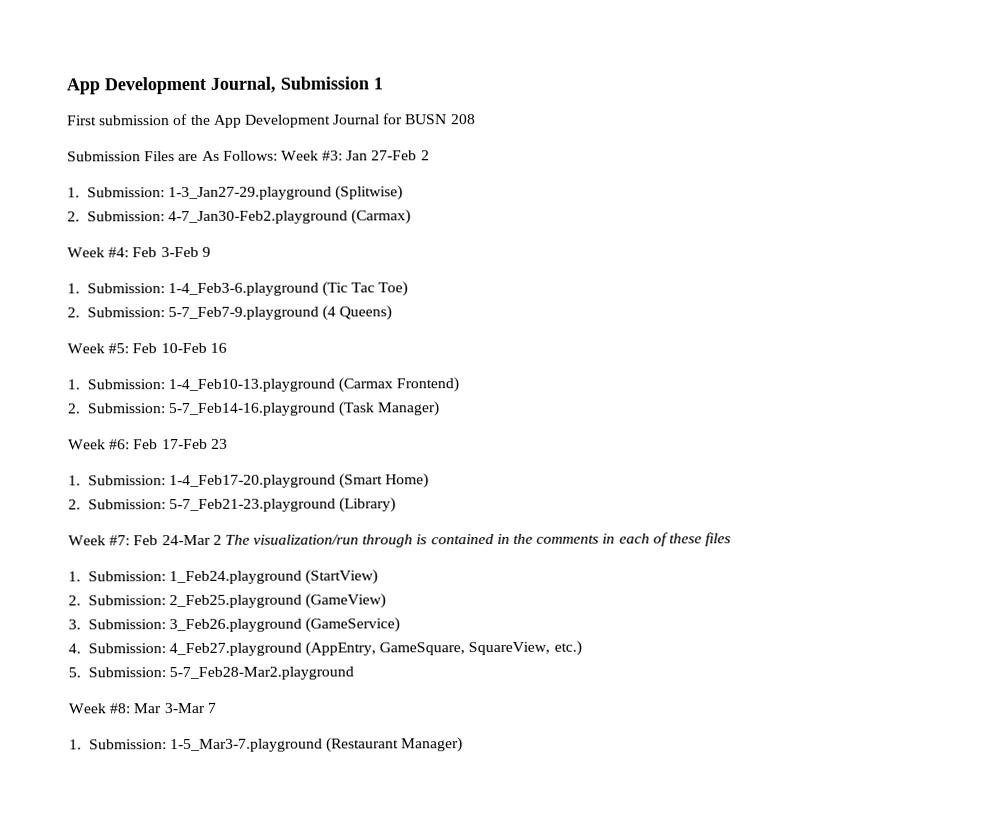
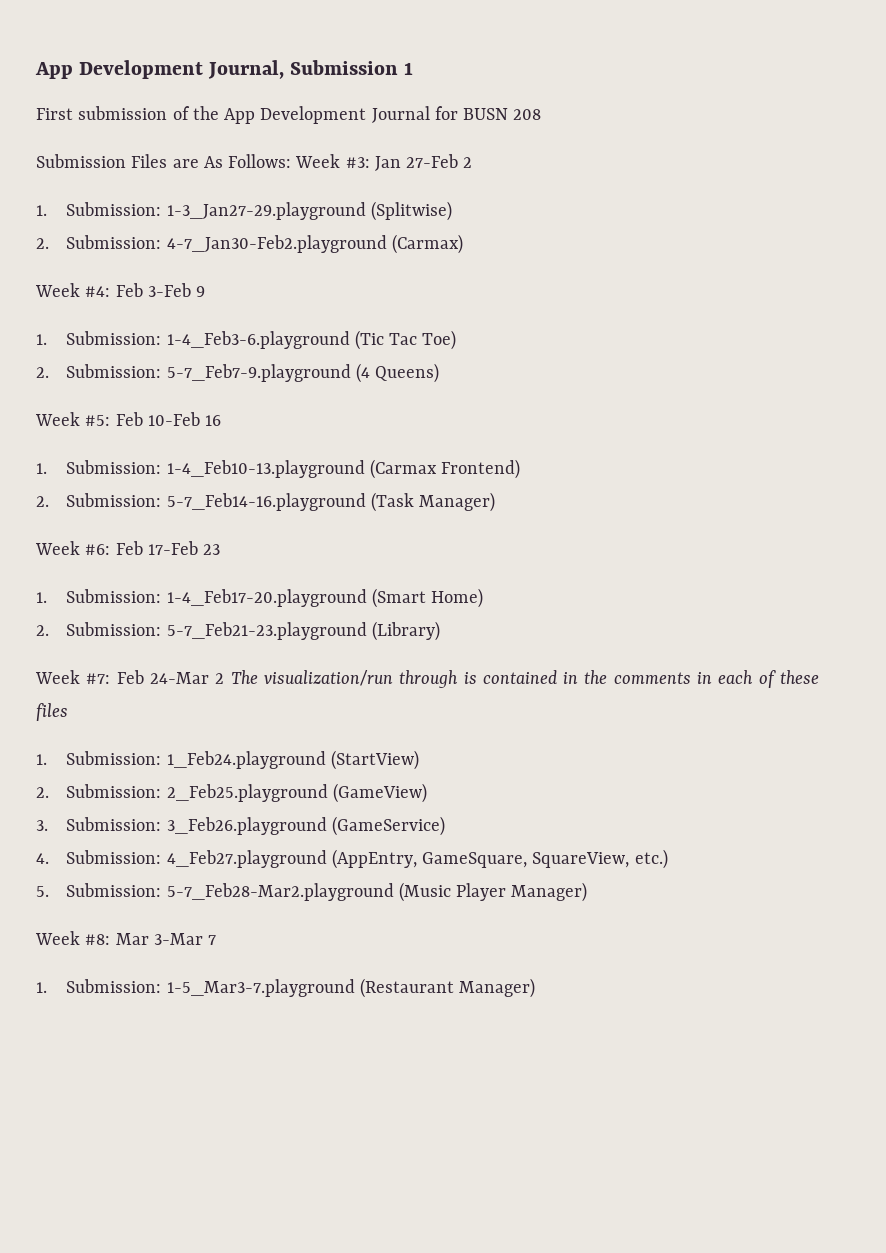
- 5. Submission: 5-7_Feb28-Mar2.playground
+ 5. Submission: 5-7_Feb28-Mar2.playground (Music Player Manager)

